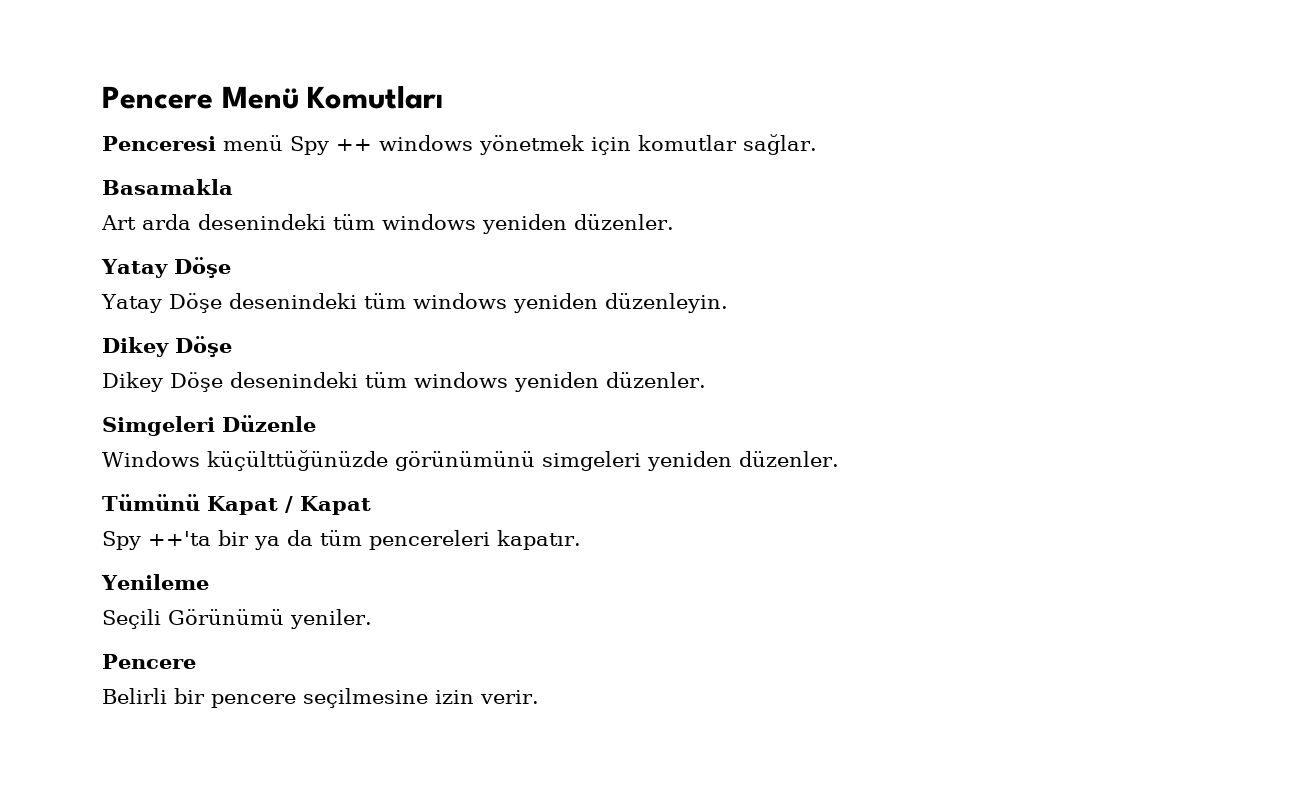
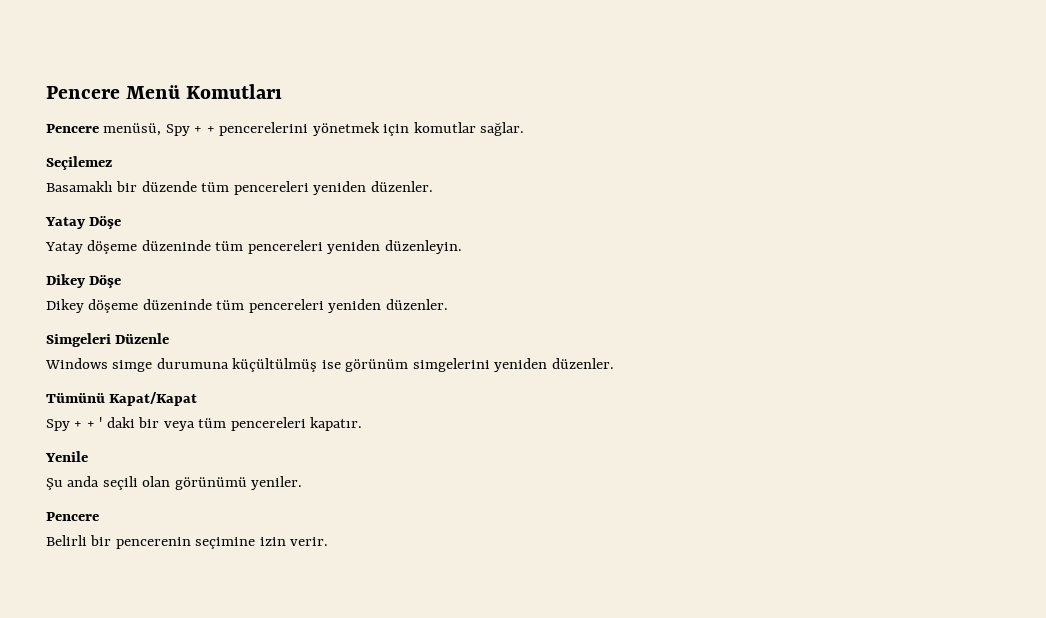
- Penceresi menü Spy ++ windows yönetmek için komutlar sağlar.
- Basamakla
- Art arda desenindeki tüm windows yeniden düzenler.
+ Pencere menüsü, Spy + + pencerelerini yönetmek için komutlar sağlar.
+ Seçilemez
+ Basamaklı bir düzende tüm pencereleri yeniden düzenler.
- Yatay Döşe desenindeki tüm windows yeniden düzenleyin.
+ Yatay döşeme düzeninde tüm pencereleri yeniden düzenleyin.
- Dikey Döşe desenindeki tüm windows yeniden düzenler.
+ Dikey döşeme düzeninde tüm pencereleri yeniden düzenler.
- Windows küçülttüğünüzde görünümünü simgeleri yeniden düzenler.
- Tümünü Kapat / Kapat
- Spy ++'ta bir ya da tüm pencereleri kapatır.
- Yenileme
- Seçili Görünümü yeniler.
+ Windows simge durumuna küçültülmüş ise görünüm simgelerini yeniden düzenler.
+ Tümünü Kapat/Kapat
+ Spy + + ' daki bir veya tüm pencereleri kapatır.
+ Yenile
+ Şu anda seçili olan görünümü yeniler.
- Belirli bir pencere seçilmesine izin verir.
+ Belirli bir pencerenin seçimine izin verir.

